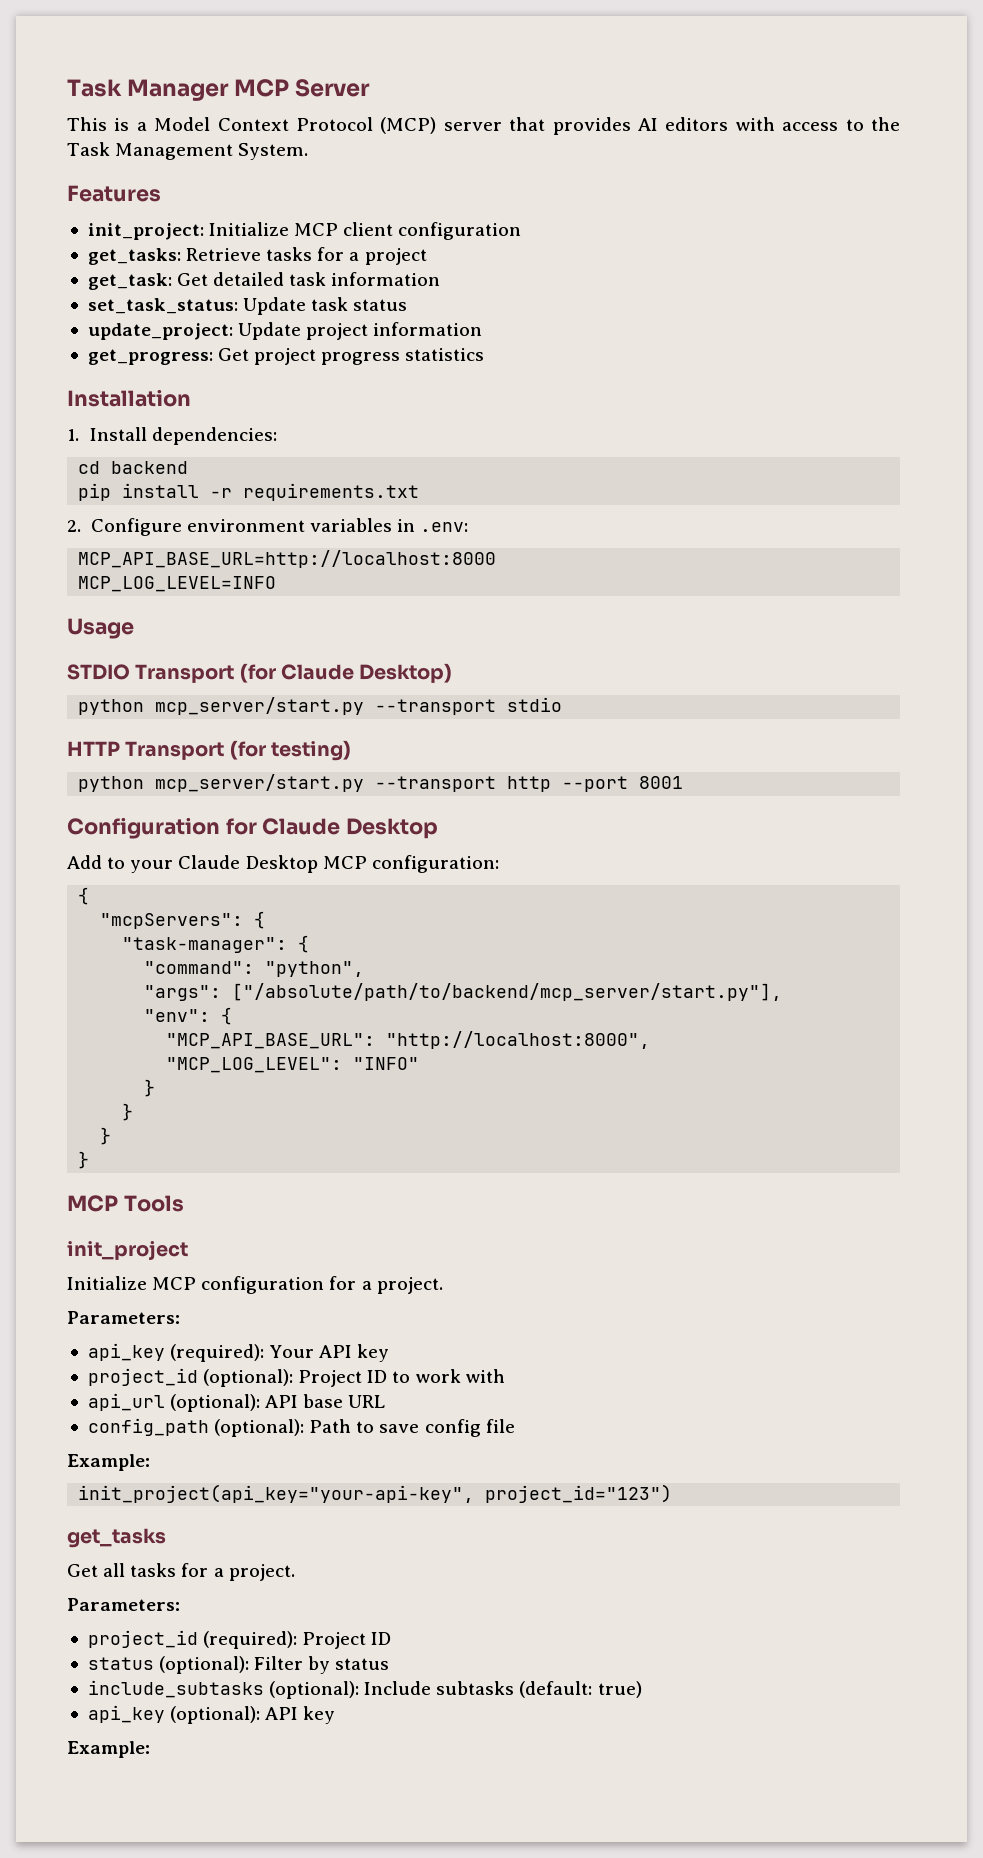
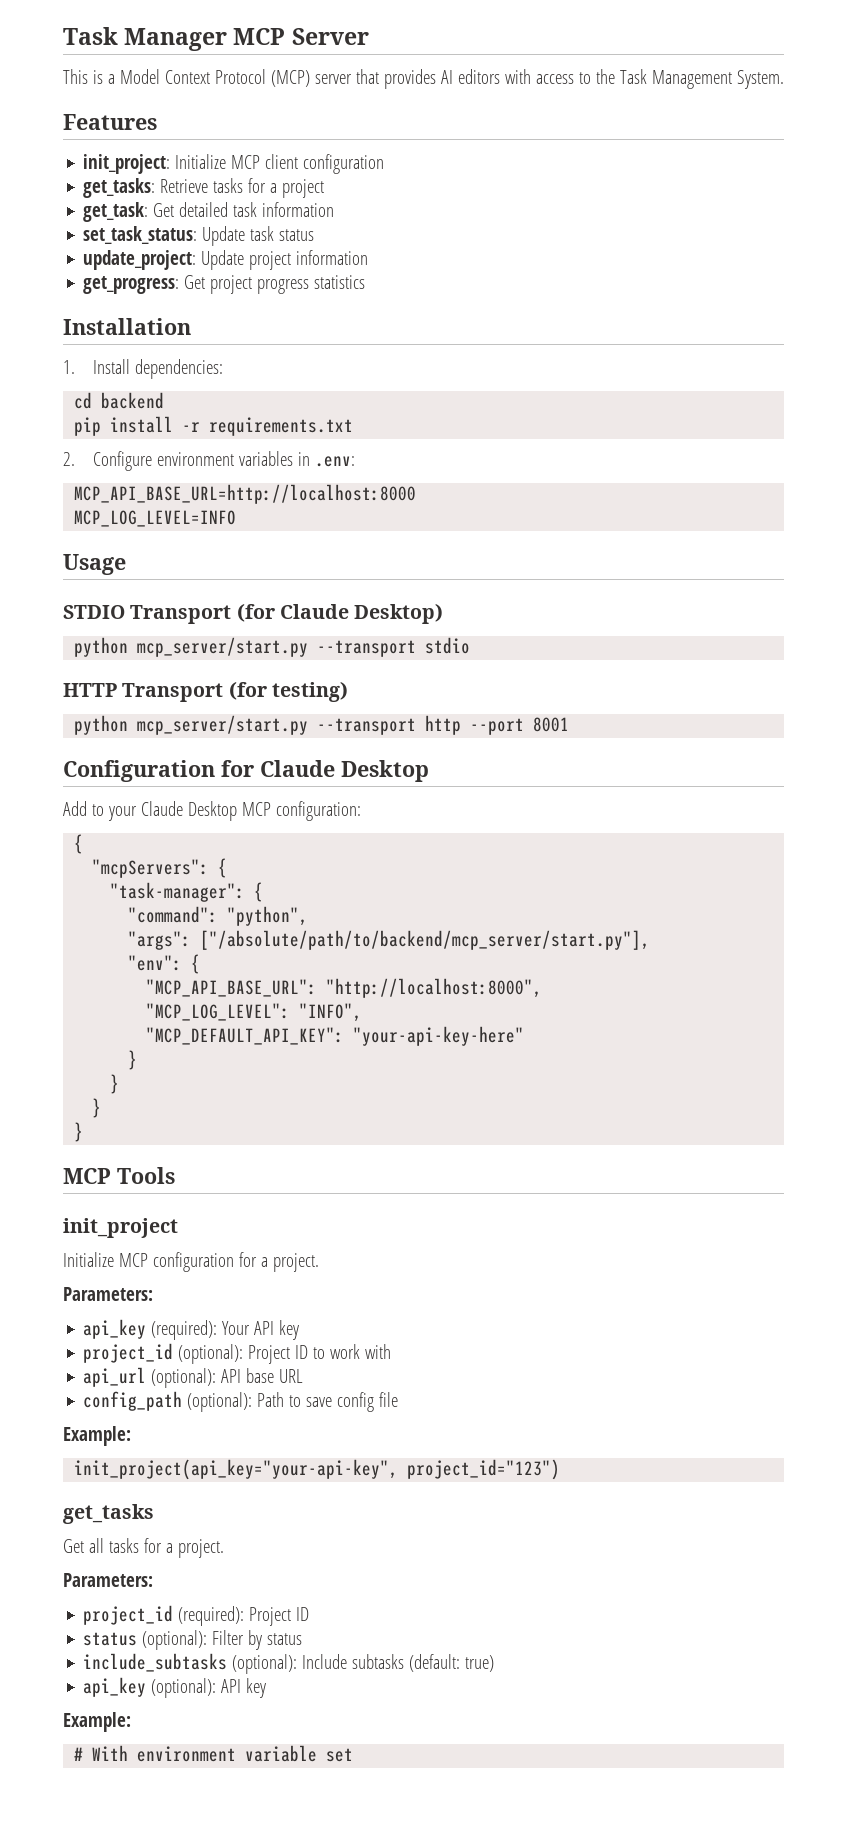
- "MCP_LOG_LEVEL": "INFO"
+ "MCP_LOG_LEVEL": "INFO",
+ "MCP_DEFAULT_API_KEY": "your-api-key-here"
+ # With environment variable set

